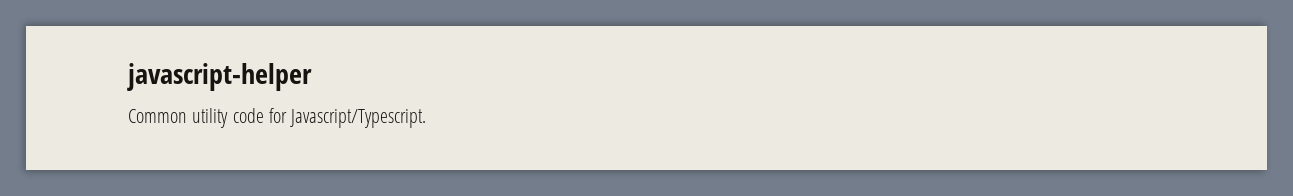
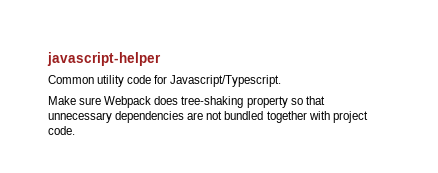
+ Make sure Webpack does tree-shaking property so that unnecessary dependencies are not bundled together with project code.

